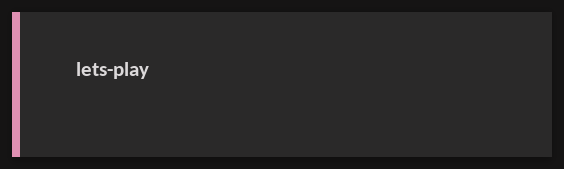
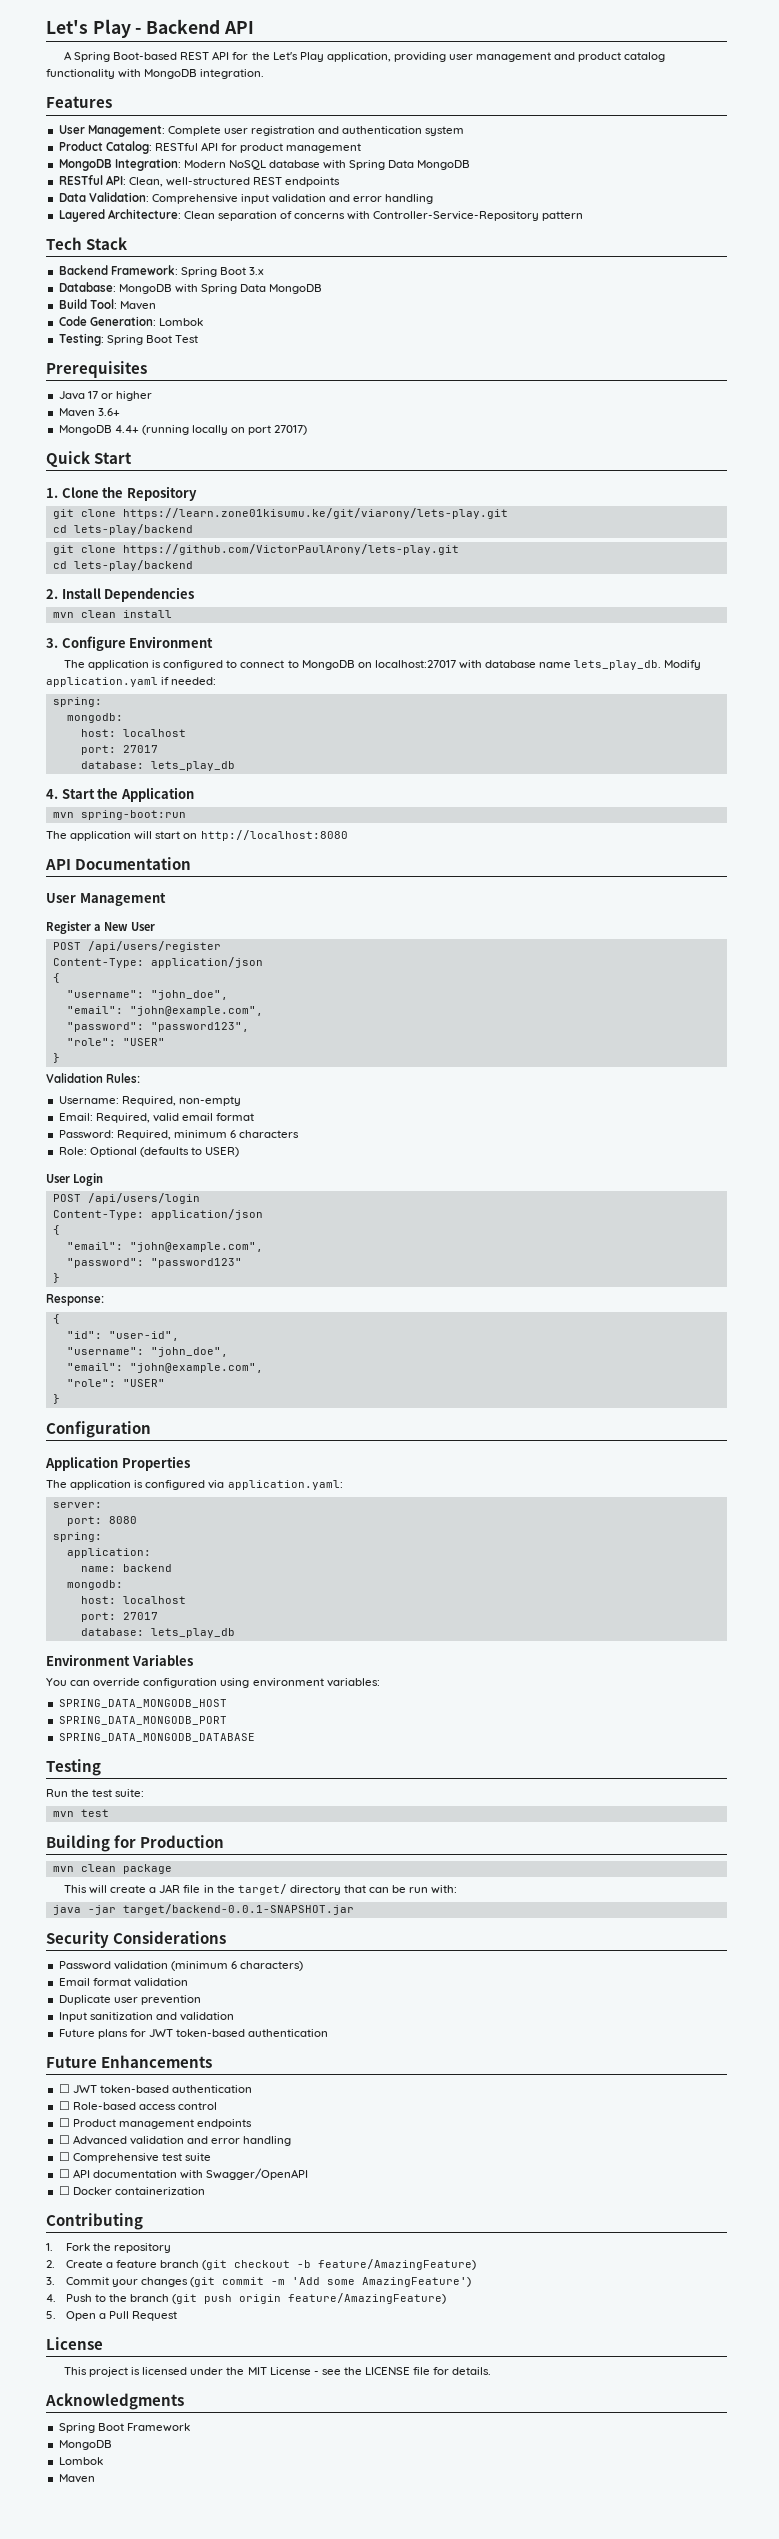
- lets-play
+ Let's Play - Backend API
+ A Spring Boot-based REST API for the Let's Play application, providing user management and product catalog functionality with MongoDB integration.
+ Features
+ User Management: Complete user registration and authentication system
+ Product Catalog: RESTful API for product management
+ MongoDB Integration: Modern NoSQL database with Spring Data MongoDB
+ RESTful API: Clean, well-structured REST endpoints
+ Data Validation: Comprehensive input validation and error handling
+ Layered Architecture: Clean separation of concerns with Controller-Service-Repository pattern
+ Tech Stack
+ Backend Framework: Spring Boot 3.x
+ Database: MongoDB with Spring Data MongoDB
+ Build Tool: Maven
+ Code Generation: Lombok
+ Testing: Spring Boot Test
+ Prerequisites
+ Java 17 or higher
+ Maven 3.6+
+ MongoDB 4.4+ (running locally on port 27017)
+ Quick Start
+ 1. Clone the Repository
+ git clone https://learn.zone01kisumu.ke/git/viarony/lets-play.git
+ cd lets-play/backend
+ git clone https://github.com/VictorPaulArony/lets-play.git
+ cd lets-play/backend
+ 2. Install Dependencies
+ mvn clean install
+ 3. Configure Environment
+ The application is configured to connect to MongoDB on localhost:27017 with database name lets_play_db. Modify application.yaml if needed:
+ spring:
+ mongodb:
+ host: localhost
+ port: 27017
+ database: lets_play_db
+ 4. Start the Application
+ mvn spring-boot:run
+ The application will start on http://localhost:8080
+ API Documentation
+ User Management
+ Register a New User
+ POST /api/users/register
+ Content-Type: application/json
+ {
+ "username": "john_doe",
+ "email": "john@example.com",
+ "password": "password123",
+ "role": "USER"
+ }
+ Validation Rules:
+ Username: Required, non-empty
+ Email: Required, valid email format
+ Password: Required, minimum 6 characters
+ Role: Optional (defaults to USER)
+ User Login
+ POST /api/users/login
+ Content-Type: application/json
+ {
+ "email": "john@example.com",
+ "password": "password123"
+ }
+ Response:
+ {
+ "id": "user-id",
+ "username": "john_doe",
+ "email": "john@example.com",
+ "role": "USER"
+ }
+ Configuration
+ Application Properties
+ The application is configured via application.yaml:
+ server:
+ port: 8080
+ spring:
+ application:
+ name: backend
+ mongodb:
+ host: localhost
+ port: 27017
+ database: lets_play_db
+ Environment Variables
+ You can override configuration using environment variables:
+ SPRING_DATA_MONGODB_HOST
+ SPRING_DATA_MONGODB_PORT
+ SPRING_DATA_MONGODB_DATABASE
+ Testing
+ Run the test suite:
+ mvn test
+ Building for Production
+ mvn clean package
+ This will create a JAR file in the target/ directory that can be run with:
+ java -jar target/backend-0.0.1-SNAPSHOT.jar
+ Security Considerations
+ Password validation (minimum 6 characters)
+ Email format validation
+ Duplicate user prevention
+ Input sanitization and validation
+ Future plans for JWT token-based authentication
+ Future Enhancements
+ ☐ JWT token-based authentication
+ ☐ Role-based access control
+ ☐ Product management endpoints
+ ☐ Advanced validation and error handling
+ ☐ Comprehensive test suite
+ ☐ API documentation with Swagger/OpenAPI
+ ☐ Docker containerization
+ Contributing
+ 1. Fork the repository
+ 2. Create a feature branch (git checkout -b feature/AmazingFeature)
+ 3. Commit your changes (git commit -m 'Add some AmazingFeature')
+ 4. Push to the branch (git push origin feature/AmazingFeature)
+ 5. Open a Pull Request
+ License
+ This project is licensed under the MIT License - see the LICENSE file for details.
+ Acknowledgments
+ Spring Boot Framework
+ MongoDB
+ Lombok
+ Maven

